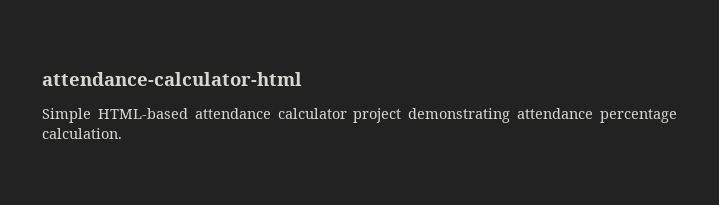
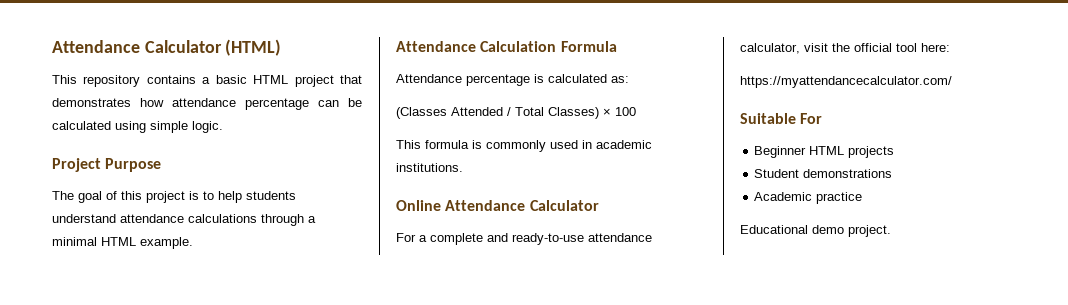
- attendance-calculator-html
- Simple HTML-based attendance calculator project demonstrating attendance percentage calculation.
+ Attendance Calculator (HTML)
+ This repository contains a basic HTML project that demonstrates how attendance percentage can be calculated using simple logic.
+ Project Purpose
+ The goal of this project is to help students understand attendance calculations through a minimal HTML example.
+ Attendance Calculation Formula
+ Attendance percentage is calculated as:
+ (Classes Attended / Total Classes) × 100
+ This formula is commonly used in academic institutions.
+ Online Attendance Calculator
+ For a complete and ready-to-use attendance calculator, visit the official tool here:
+ https://myattendancecalculator.com/
+ Suitable For
+ Beginner HTML projects
+ Student demonstrations
+ Academic practice
+ Educational demo project.

